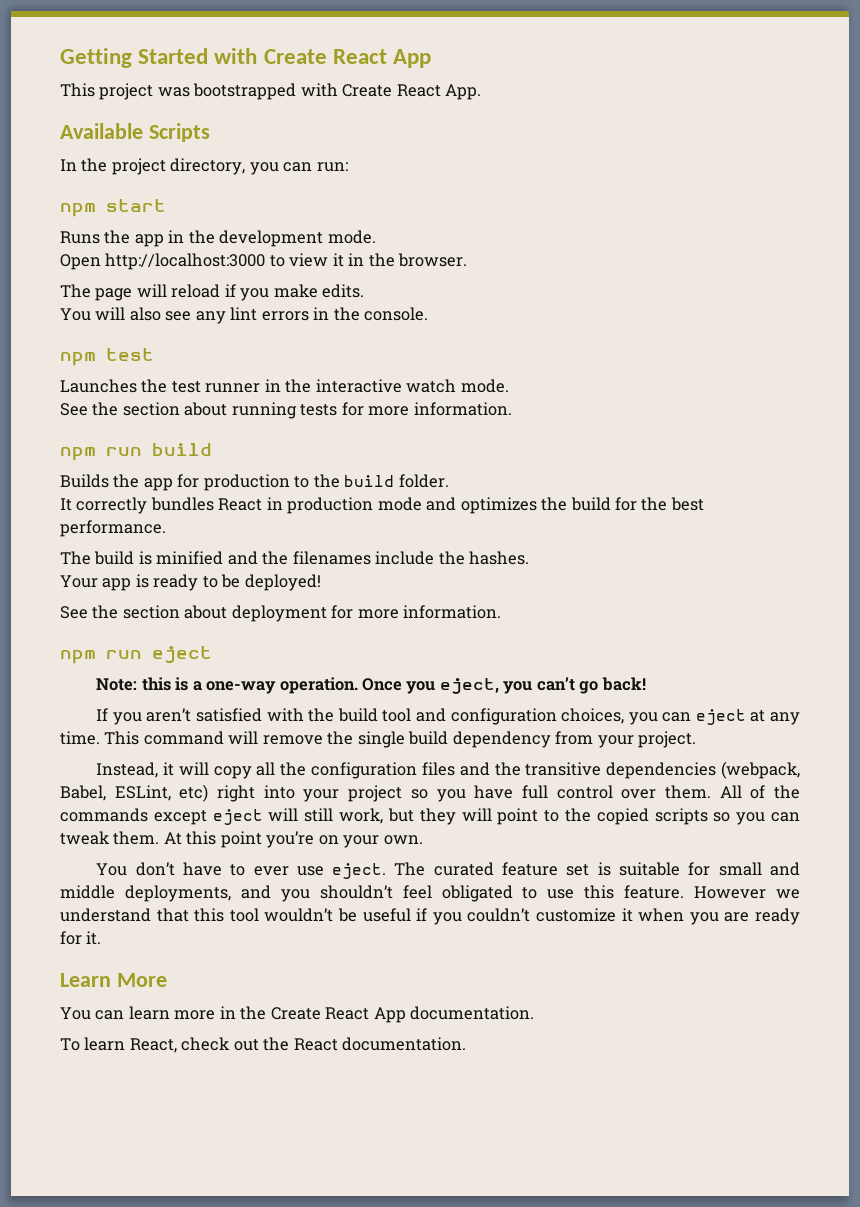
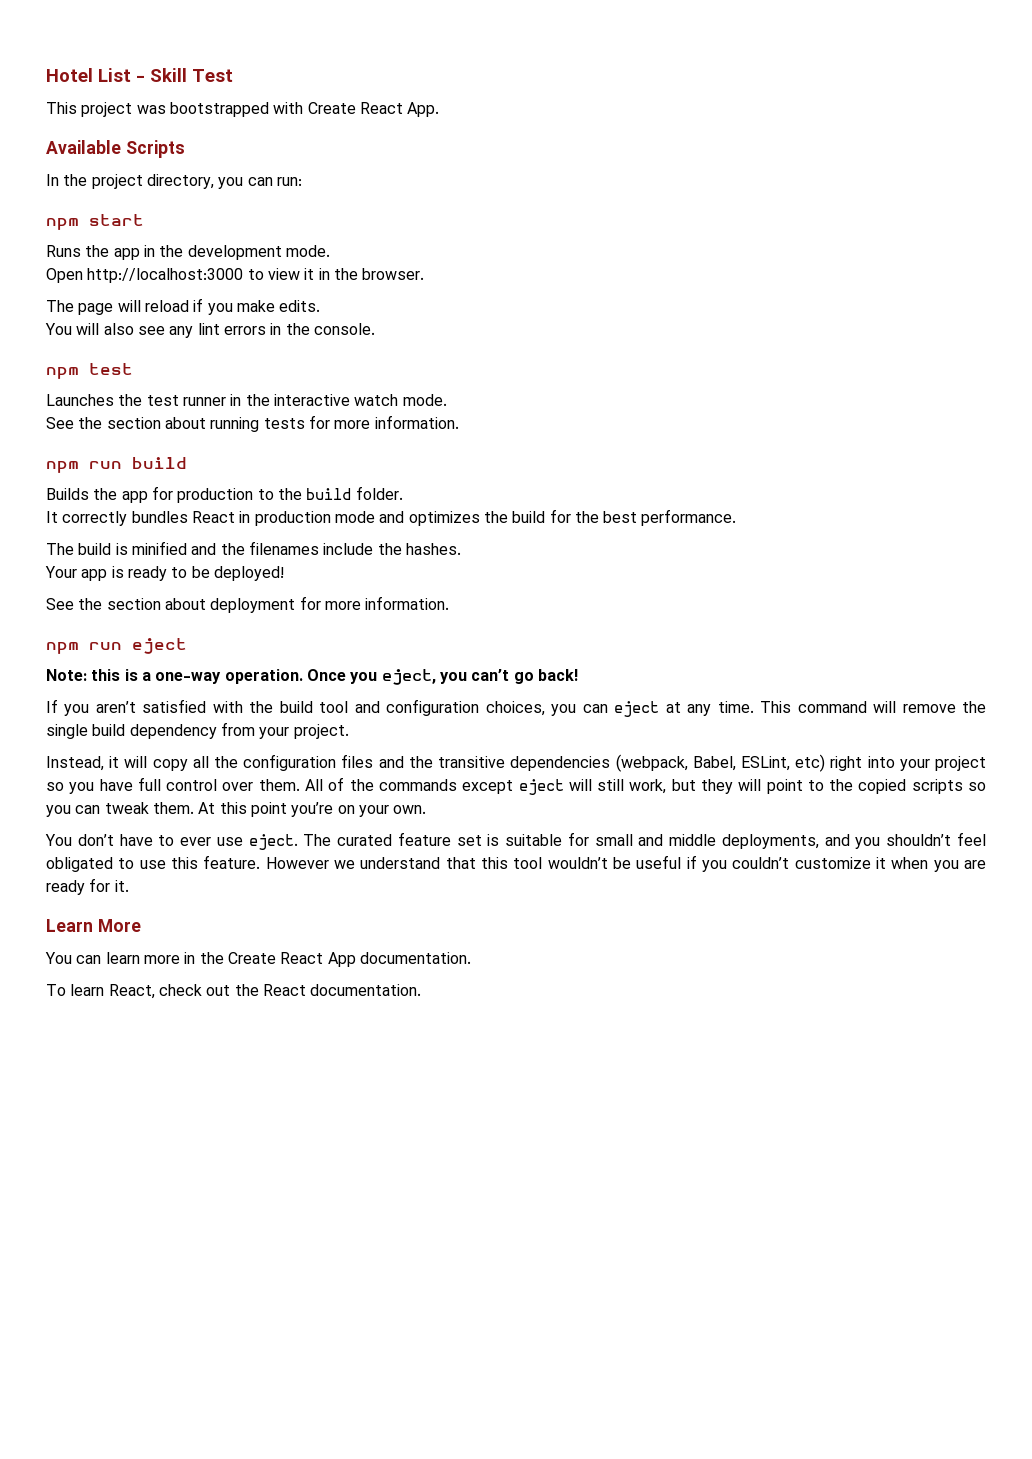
- Getting Started with Create React App
+ Hotel List - Skill Test

